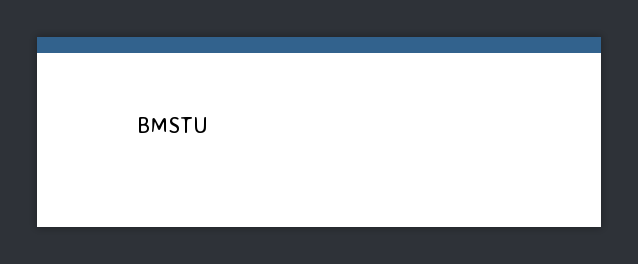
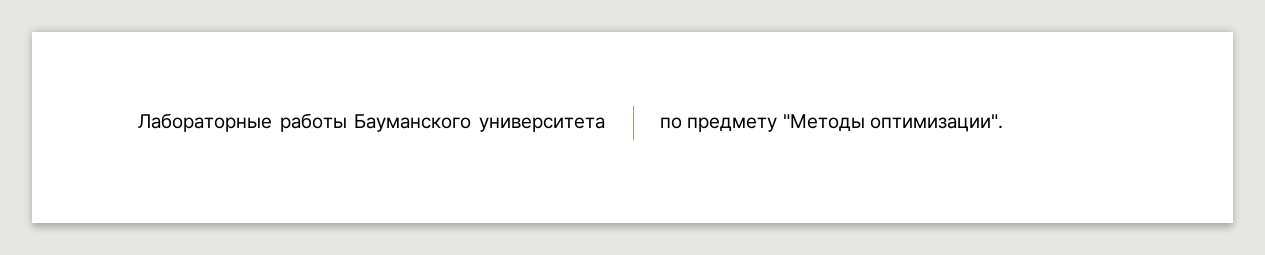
- BMSTU
+ Лабораторные работы Бауманского университета по предмету "Методы оптимизации".

